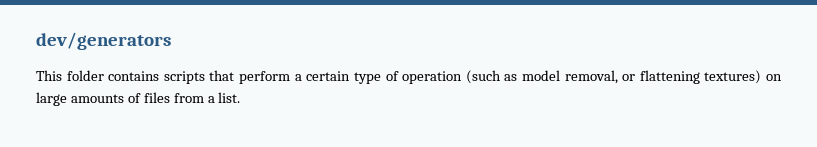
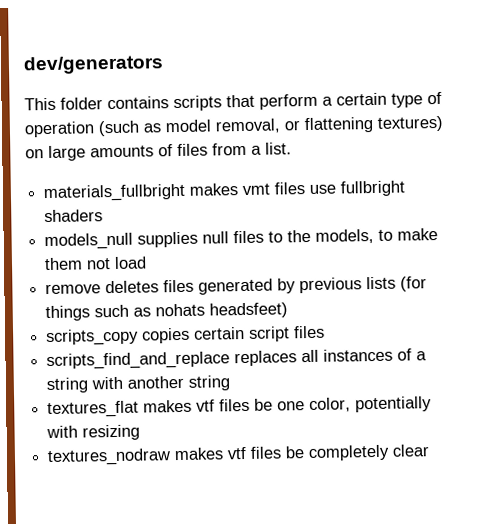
+ materials_fullbright makes vmt files use fullbright shaders
+ models_null supplies null files to the models, to make them not load
+ remove deletes files generated by previous lists (for things such as nohats headsfeet)
+ scripts_copy copies certain script files
+ scripts_find_and_replace replaces all instances of a string with another string
+ textures_flat makes vtf files be one color, potentially with resizing
+ textures_nodraw makes vtf files be completely clear

